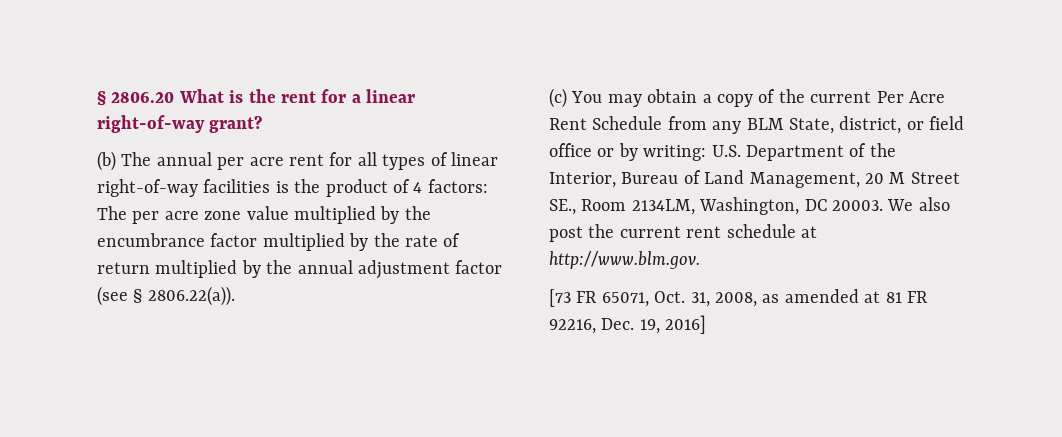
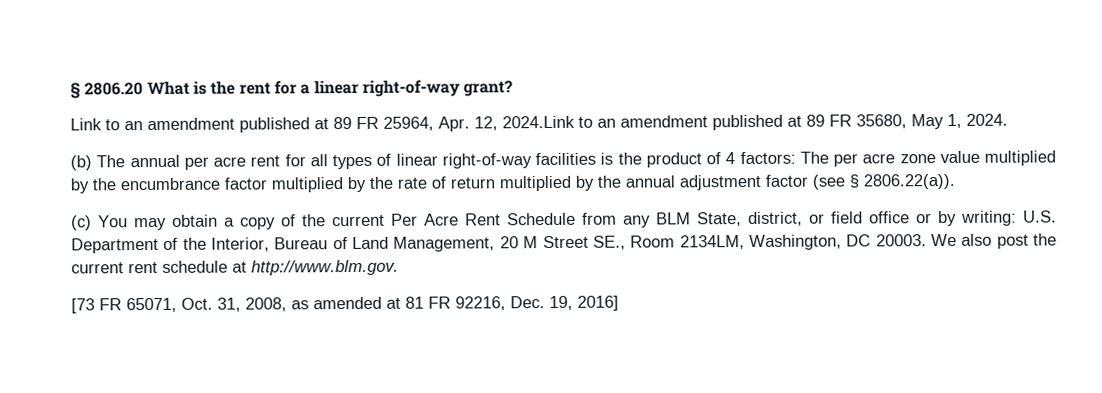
+ Link to an amendment published at 89 FR 25964, Apr. 12, 2024.Link to an amendment published at 89 FR 35680, May 1, 2024.

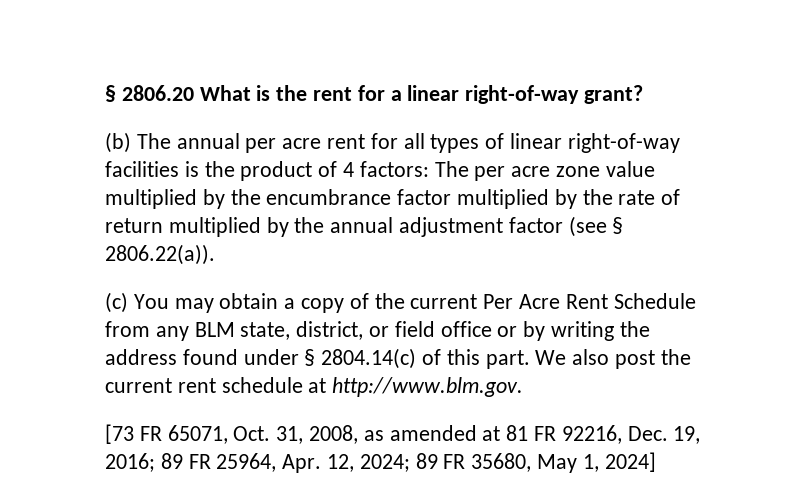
- Link to an amendment published at 89 FR 25964, Apr. 12, 2024.Link to an amendment published at 89 FR 35680, May 1, 2024.
- (c) You may obtain a copy of the current Per Acre Rent Schedule from any BLM State, district, or field office or by writing: U.S. Department of the Interior, Bureau of Land Management, 20 M Street SE., Room 2134LM, Washington, DC 20003.
+ (c) You may obtain a copy of the current Per Acre Rent Schedule from any BLM state, district, or field office or by writing the address found under § 2804.14(c) of this part.
- [73 FR 65071, Oct. 31, 2008, as amended at 81 FR 92216, Dec. 19, 2016]
+ [73 FR 65071, Oct. 31, 2008, as amended at 81 FR 92216, Dec. 19, 2016; 89 FR 25964, Apr. 12, 2024; 89 FR 35680, May 1, 2024]

